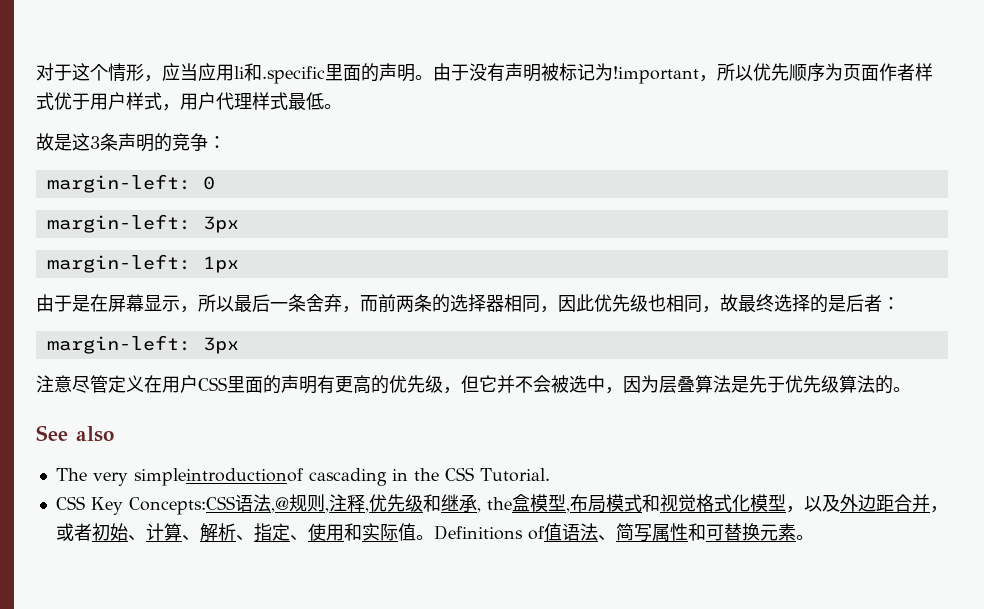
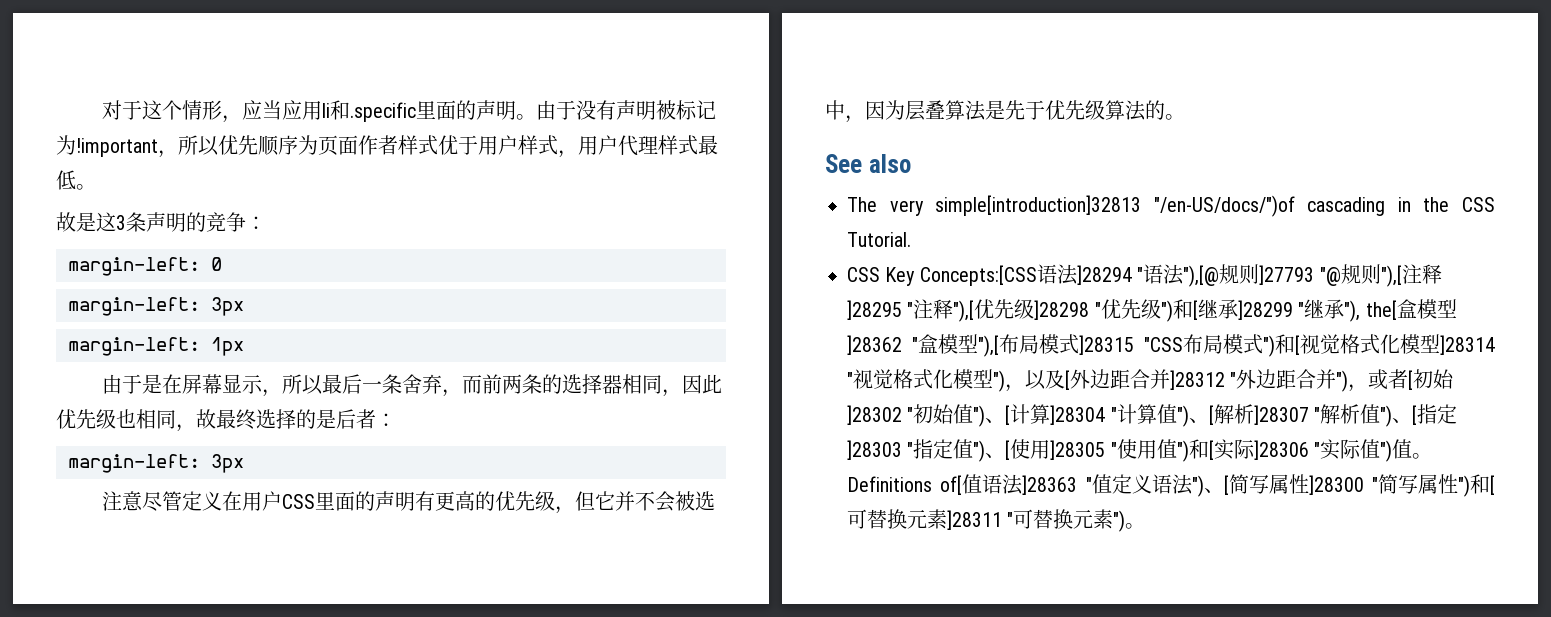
- The very simpleintroductionof cascading in the CSS Tutorial.
+ The very simple[introduction]32813 "/en-US/docs/")of cascading in the CSS Tutorial.
- CSS Key Concepts:CSS语法,@规则,注释,优先级和继承, the盒模型,布局模式和视觉格式化模型，以及外边距合并，或者初始、计算、解析、指定、使用和实际值。Definitions of值语法、简写属性和可替换元素。
+ CSS Key Concepts:[CSS语法]28294 "语法"),[@规则]27793 "@规则"),[注释]28295 "注释"),[优先级]28298 "优先级")和[继承]28299 "继承"), the[盒模型]28362 "盒模型"),[布局模式]28315 "CSS布局模式")和[视觉格式化模型]28314 "视觉格式化模型")，以及[外边距合并]28312 "外边距合并")，或者[初始]28302 "初始值")、[计算]28304 "计算值")、[解析]28307 "解析值")、[指定]28303 "指定值")、[使用]28305 "使用值")和[实际]28306 "实际值")值。Definitions of[值语法]28363 "值定义语法")、[简写属性]28300 "简写属性")和[可替换元素]28311 "可替换元素")。

